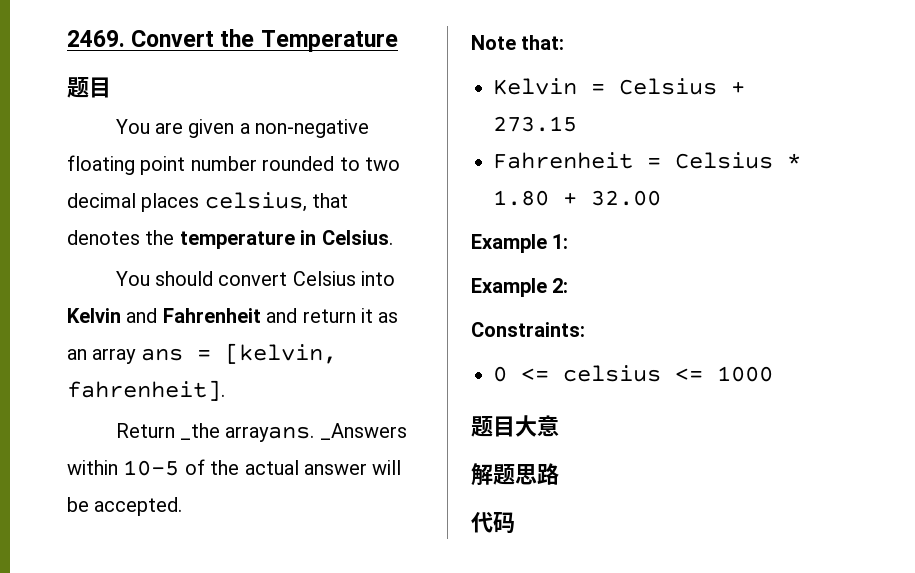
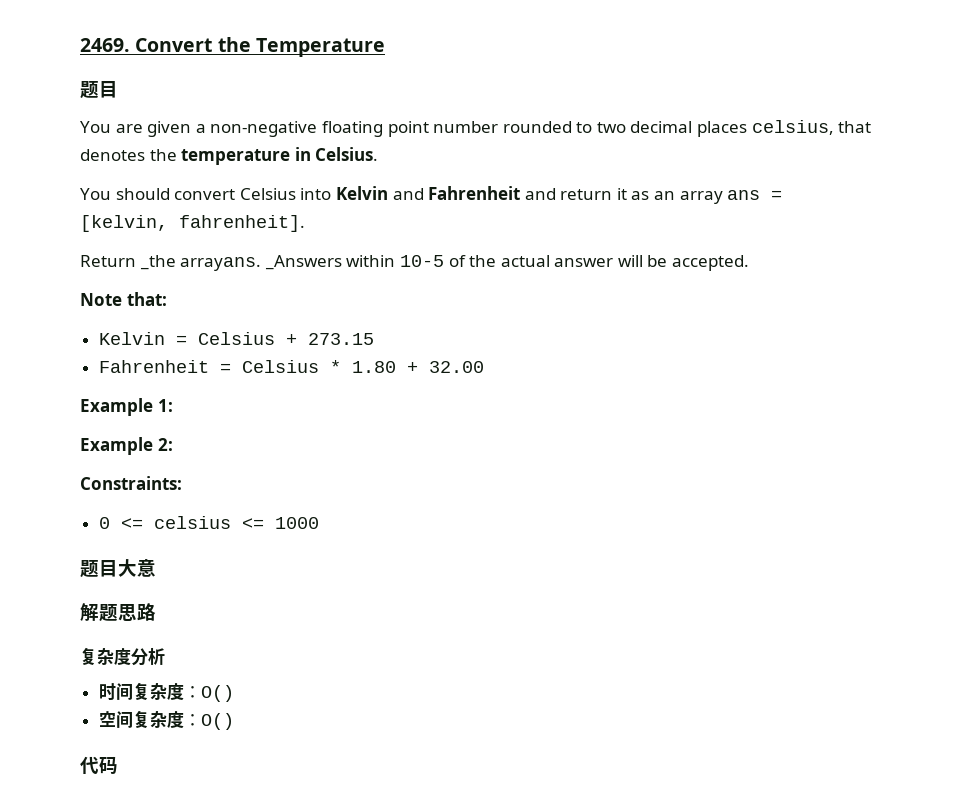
+ 复杂度分析
+ 时间复杂度：O()
+ 空间复杂度：O()

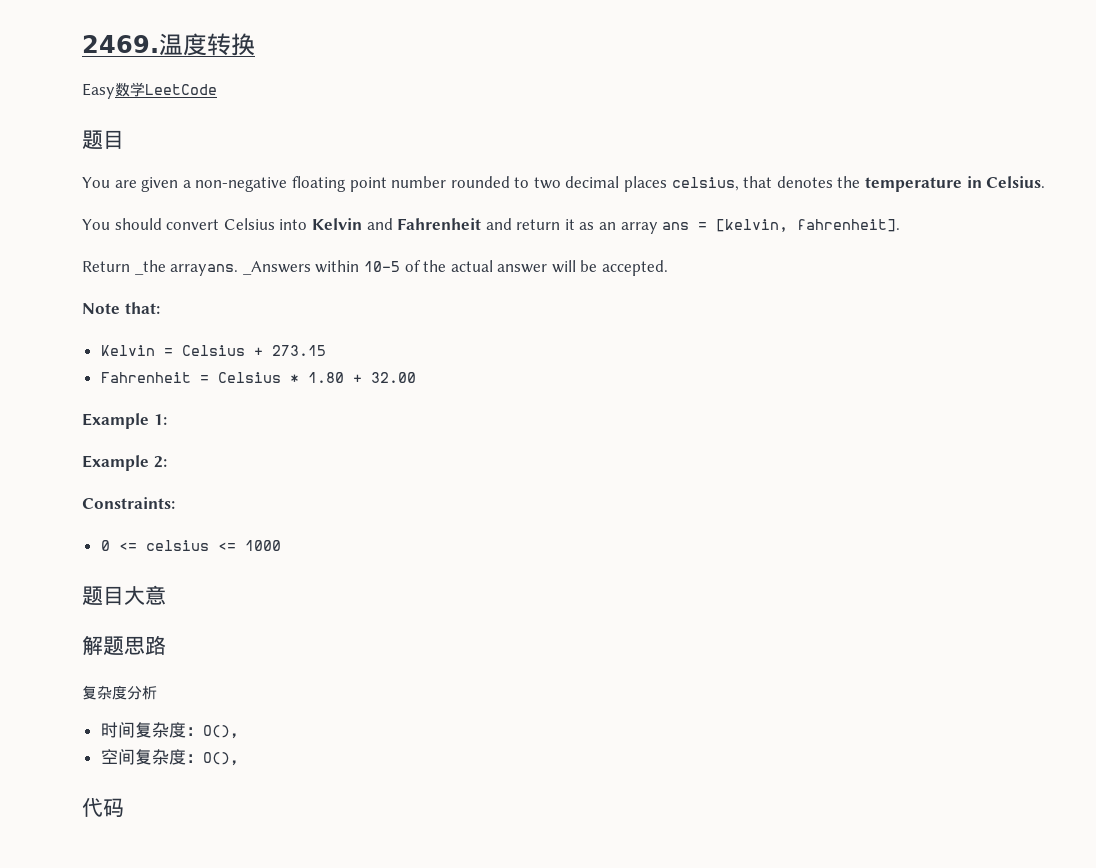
- Convert the Temperature
+ 温度转换
+ Easy数学LeetCode
- 时间复杂度：O()
+ 时间复杂度：O()，
- 空间复杂度：O()
+ 空间复杂度：O()，

